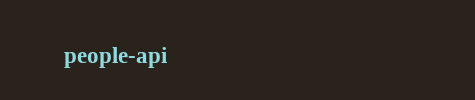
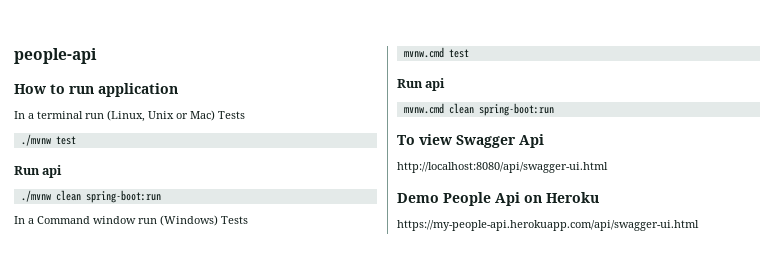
+ How to run application
+ In a terminal run (Linux, Unix or Mac) Tests
+ ./mvnw test
+ Run api
+ ./mvnw clean spring-boot:run
+ In a Command window run (Windows) Tests
+ mvnw.cmd test
+ Run api
+ mvnw.cmd clean spring-boot:run
+ To view Swagger Api
+ http://localhost:8080/api/swagger-ui.html
+ Demo People Api on Heroku
+ https://my-people-api.herokuapp.com/api/swagger-ui.html

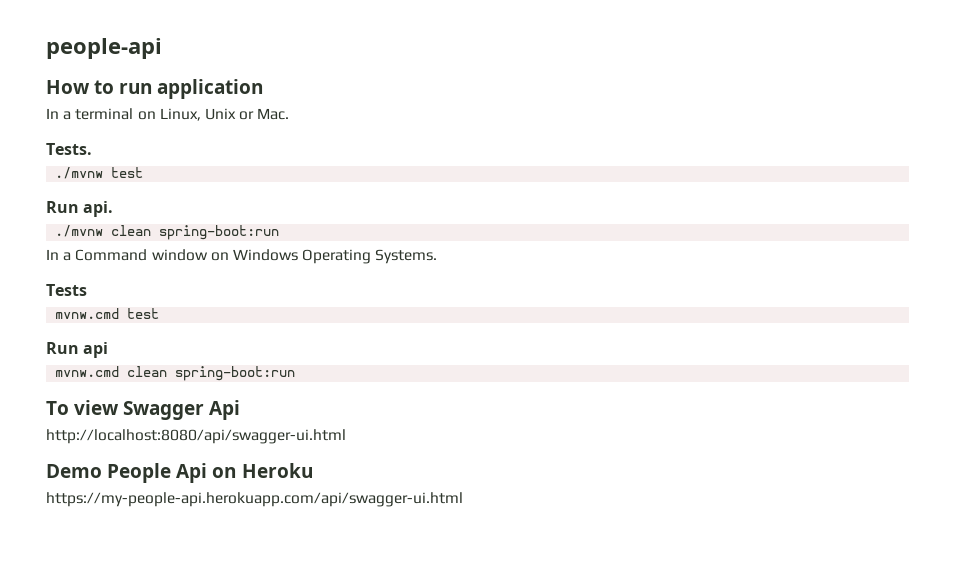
- In a terminal run (Linux, Unix or Mac) Tests
+ In a terminal on Linux, Unix or Mac.
+ Tests.
  ./mvnw test
- Run api
+ Run api.
- In a Command window run (Windows) Tests
+ In a Command window on Windows Operating Systems.
+ Tests

